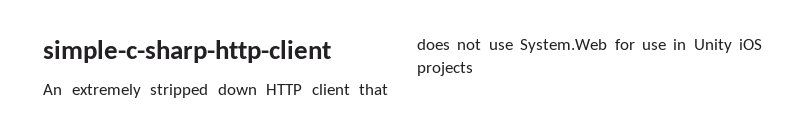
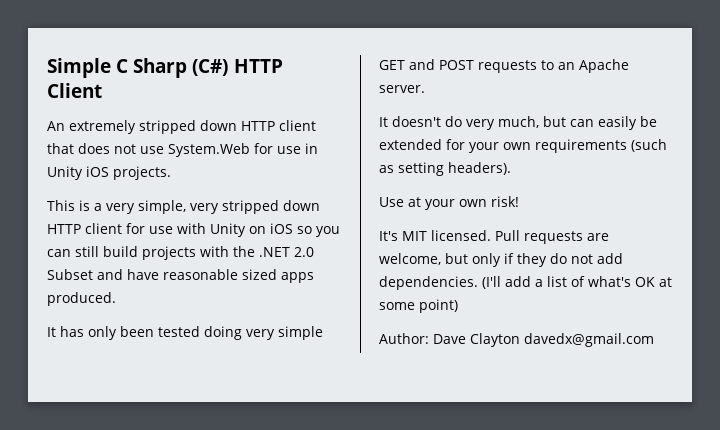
- simple-c-sharp-http-client
+ Simple C Sharp (C#) HTTP Client
- An extremely stripped down HTTP client that does not use System.Web for use in Unity iOS projects
+ An extremely stripped down HTTP client that does not use System.Web for use in Unity iOS projects.
+ This is a very simple, very stripped down HTTP client for use with Unity on iOS so you can still build projects with the .NET 2.0 Subset and have reasonable sized apps produced.
+ It has only been tested doing very simple GET and POST requests to an Apache server.
+ It doesn't do very much, but can easily be extended for your own requirements (such as setting headers).
+ Use at your own risk!
+ It's MIT licensed. Pull requests are welcome, but only if they do not add dependencies. (I'll add a list of what's OK at some point)
+ Author: Dave Clayton davedx@gmail.com

